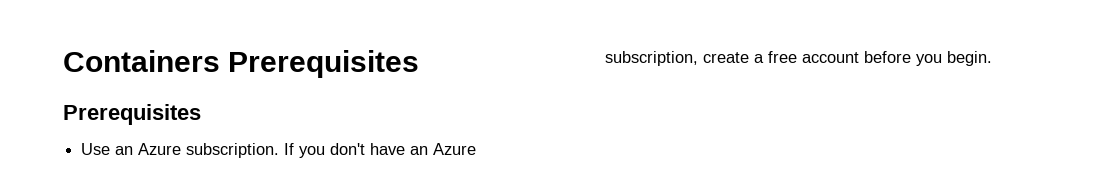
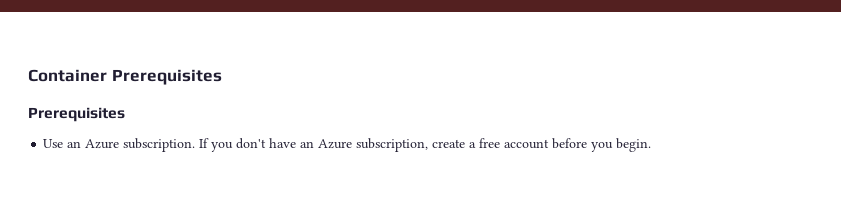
- Containers Prerequisites
+ Container Prerequisites

